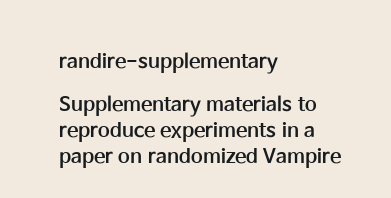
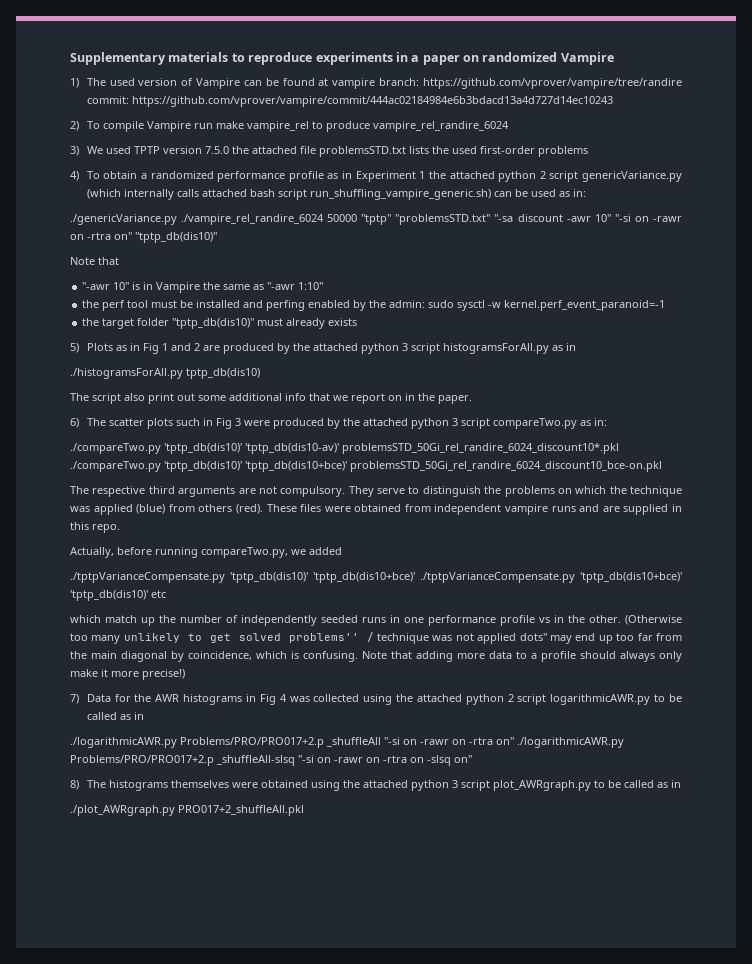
- randire-supplementary
+ 1) The used version of Vampire can be found at vampire branch: https://github.com/vprover/vampire/tree/randire commit: https://github.com/vprover/vampire/commit/444ac02184984e6b3bdacd13a4d727d14ec10243
+ 2) To compile Vampire run make vampire_rel to produce vampire_rel_randire_6024
+ 3) We used TPTP version 7.5.0 the attached file problemsSTD.txt lists the used first-order problems
+ 4) To obtain a randomized performance profile as in Experiment 1 the attached python 2 script genericVariance.py (which internally calls attached bash script run_shuffling_vampire_generic.sh) can be used as in:
+ ./genericVariance.py ./vampire_rel_randire_6024 50000 "tptp" "problemsSTD.txt" "-sa discount -awr 10" "-si on -rawr on -rtra on" "tptp_db(dis10)"
+ Note that
+ "-awr 10" is in Vampire the same as "-awr 1:10"
+ the perf tool must be installed and perfing enabled by the admin: sudo sysctl -w kernel.perf_event_paranoid=-1
+ the target folder "tptp_db(dis10)" must already exists
+ 5) Plots as in Fig 1 and 2 are produced by the attached python 3 script histogramsForAll.py as in
+ ./histogramsForAll.py tptp_db(dis10)
+ The script also print out some additional info that we report on in the paper.
+ 6) The scatter plots such in Fig 3 were produced by the attached python 3 script compareTwo.py as in:
+ ./compareTwo.py 'tptp_db(dis10)' 'tptp_db(dis10-av)' problemsSTD_50Gi_rel_randire_6024_discount10*.pkl ./compareTwo.py 'tptp_db(dis10)' 'tptp_db(dis10+bce)' problemsSTD_50Gi_rel_randire_6024_discount10_bce-on.pkl
+ The respective third arguments are not compulsory. They serve to distinguish the problems on which the technique was applied (blue) from others (red). These files were obtained from independent vampire runs and are supplied in this repo.
+ Actually, before running compareTwo.py, we added
+ ./tptpVarianceCompensate.py 'tptp_db(dis10)' 'tptp_db(dis10+bce)' ./tptpVarianceCompensate.py 'tptp_db(dis10+bce)' 'tptp_db(dis10)' etc
+ which match up the number of independently seeded runs in one performance profile vs in the other. (Otherwise too many unlikely to get solved problems'' / technique was not applied dots'' may end up too far from the main diagonal by coincidence, which is confusing. Note that adding more data to a profile should always only make it more precise!)
+ 7) Data for the AWR histograms in Fig 4 was collected using the attached python 2 script logarithmicAWR.py to be called as in
+ ./logarithmicAWR.py Problems/PRO/PRO017+2.p _shuffleAll "-si on -rawr on -rtra on" ./logarithmicAWR.py Problems/PRO/PRO017+2.p _shuffleAll-slsq "-si on -rawr on -rtra on -slsq on"
+ 8) The histograms themselves were obtained using the attached python 3 script plot_AWRgraph.py to be called as in
+ ./plot_AWRgraph.py PRO017+2_shuffleAll.pkl

